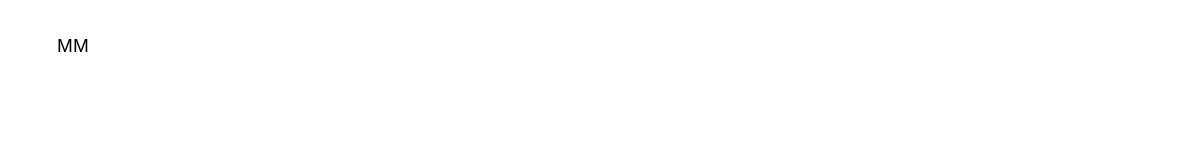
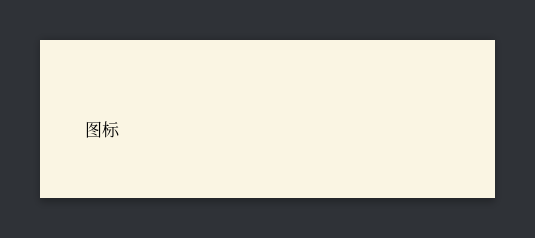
- MM
+ 图标

